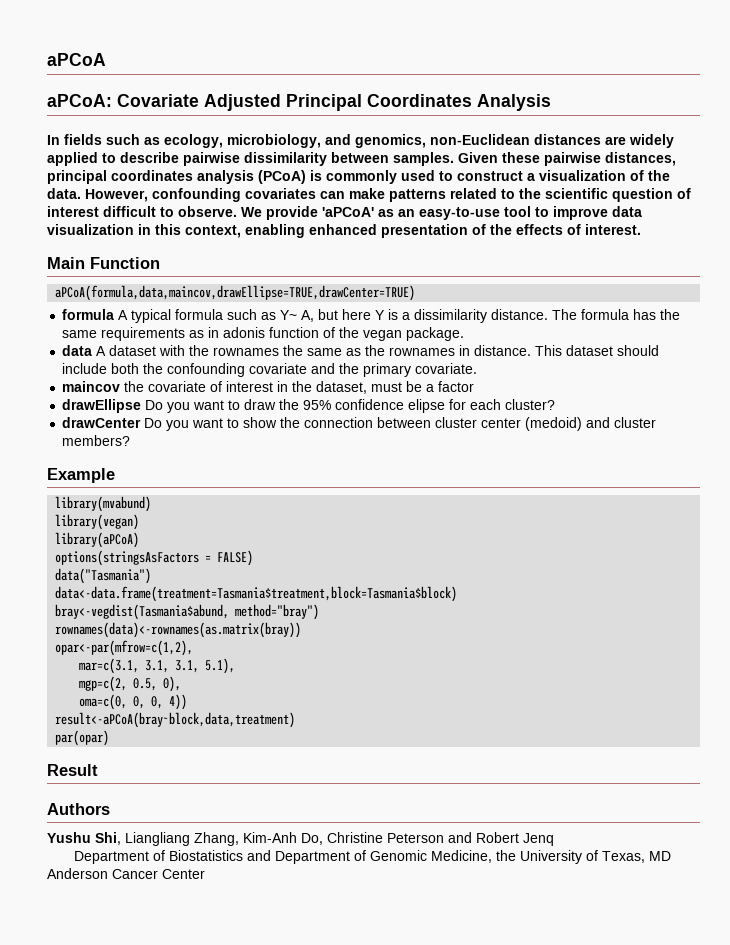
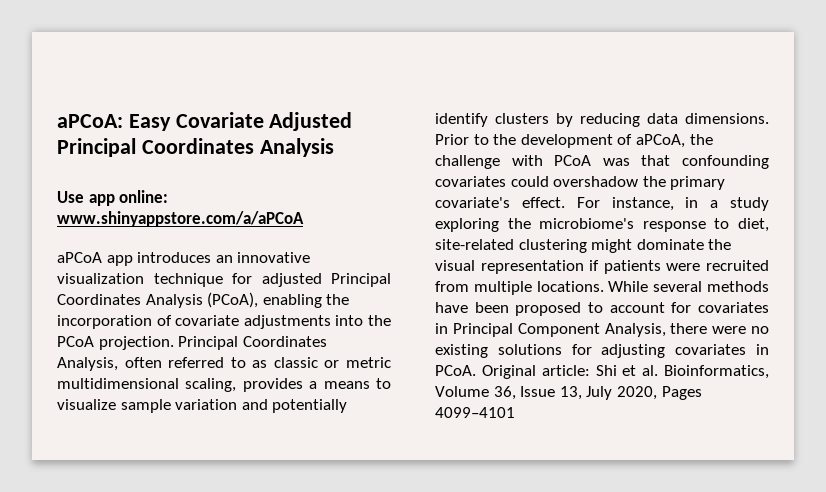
- aPCoA
- aPCoA: Covariate Adjusted Principal Coordinates Analysis
+ aPCoA: Easy Covariate Adjusted Principal Coordinates Analysis
- In fields such as ecology, microbiology, and genomics, non-Euclidean distances are widely applied to describe pairwise dissimilarity between samples. Given these pairwise distances, principal coordinates analysis (PCoA) is commonly used to construct a visualization of the data. However, confounding covariates can make patterns related to the scientific question of interest difficult to observe. We provide 'aPCoA' as an easy-to-use tool to improve data visualization in this context, enabling enhanced presentation of the effects of interest.
- Main Function
- aPCoA(formula,data,maincov,drawEllipse=TRUE,drawCenter=TRUE)
- formula A typical formula such as Y~ A, but here Y is a dissimilarity distance. The formula has the same requirements as in adonis function of the vegan package.
- data A dataset with the rownames the same as the rownames in distance. This dataset should include both the confounding covariate and the primary covariate.
- maincov the covariate of interest in the dataset, must be a factor
- drawEllipse Do you want to draw the 95% confidence elipse for each cluster?
- drawCenter Do you want to show the connection between cluster center (medoid) and cluster members?
- Example
- library(mvabund)
- library(vegan)
- library(aPCoA)
- options(stringsAsFactors = FALSE)
- data("Tasmania")
- data<-data.frame(treatment=Tasmania$treatment,block=Tasmania$block)
- bray<-vegdist(Tasmania$abund, method="bray")
- rownames(data)<-rownames(as.matrix(bray))
- opar<-par(mfrow=c(1,2),
- mar=c(3.1, 3.1, 3.1, 5.1),
- mgp=c(2, 0.5, 0),
- oma=c(0, 0, 0, 4))
- result<-aPCoA(bray~block,data,treatment)
- par(opar)
- Result
- Authors
- Yushu Shi, Liangliang Zhang, Kim-Anh Do, Christine Peterson and Robert Jenq
- Department of Biostatistics and Department of Genomic Medicine, the University of Texas, MD Anderson Cancer Center
+ Use app online: www.shinyappstore.com/a/aPCoA
+ aPCoA app introduces an innovative visualization technique for adjusted Principal Coordinates Analysis (PCoA), enabling the incorporation of covariate adjustments into the PCoA projection. Principal Coordinates Analysis, often referred to as classic or metric multidimensional scaling, provides a means to visualize sample variation and potentially identify clusters by reducing data dimensions. Prior to the development of aPCoA, the challenge with PCoA was that confounding covariates could overshadow the primary covariate's effect. For instance, in a study exploring the microbiome's response to diet, site-related clustering might dominate the visual representation if patients were recruited from multiple locations. While several methods have been proposed to account for covariates in Principal Component Analysis, there were no existing solutions for adjusting covariates in PCoA. Original article: Shi et al. Bioinformatics, Volume 36, Issue 13, July 2020, Pages 4099–4101

